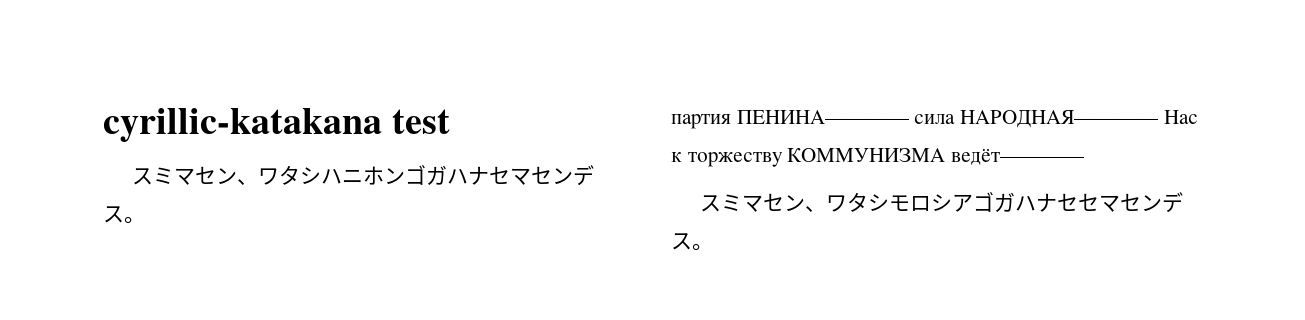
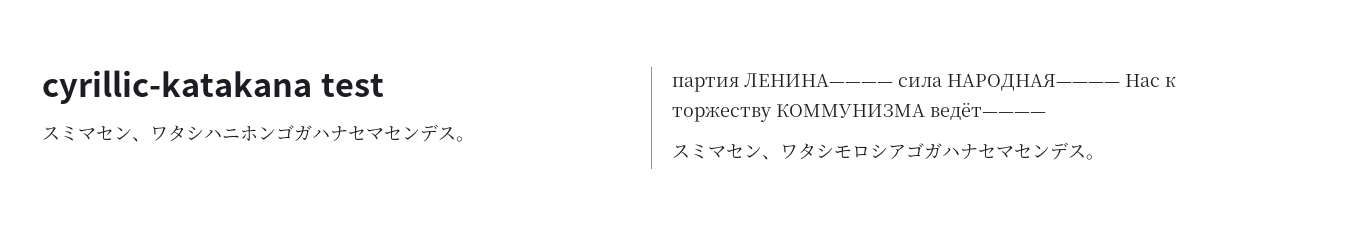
- партия ПЕНИНА———— сила НАРОДНАЯ———— Нас к торжеству КОММУНИЗМА ведёт————
+ партия ЛЕНИНА———— сила НАРОДНАЯ———— Нас к торжеству КОММУНИЗМА ведёт————
- スミマセン、ワタシモロシアゴガハナセセマセンデス。
+ スミマセン、ワタシモロシアゴガハナセマセンデス。

